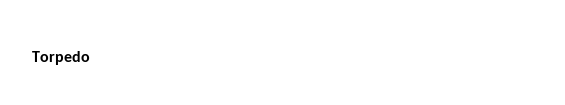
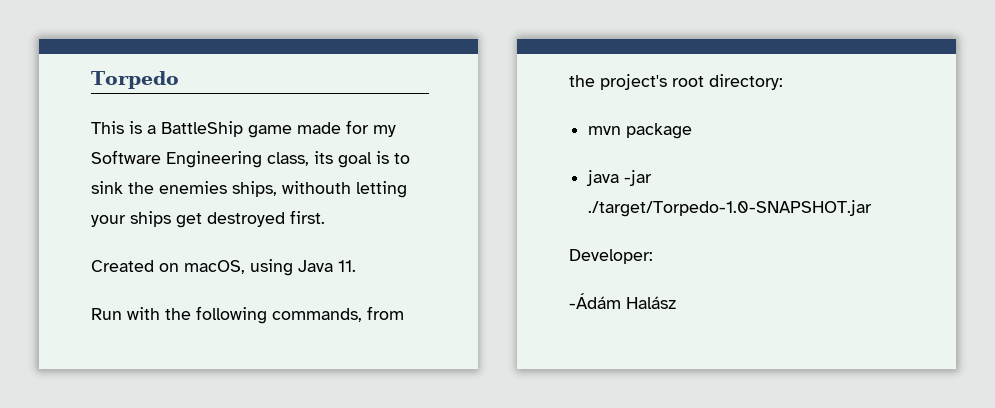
+ This is a BattleShip game made for my Software Engineering class, its goal is to sink the enemies ships, withouth letting your ships get destroyed first.
+ Created on macOS, using Java 11.
+ Run with the following commands, from the project's root directory:
+ mvn package
+ java -jar ./target/Torpedo-1.0-SNAPSHOT.jar
+ Developer:
+ -Ádám Halász

